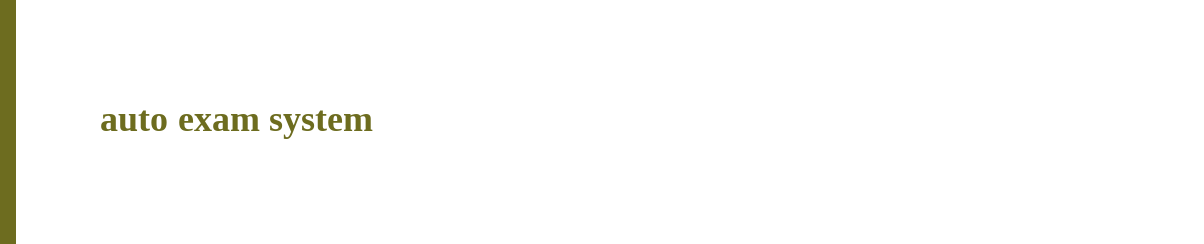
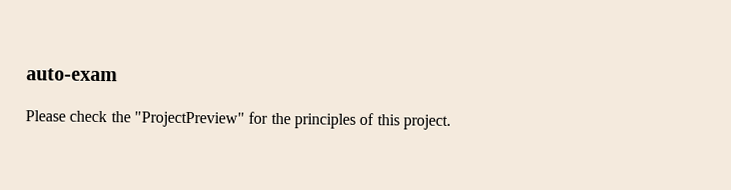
- auto exam system
+ auto-exam
+ Please check the "ProjectPreview" for the principles of this project.

